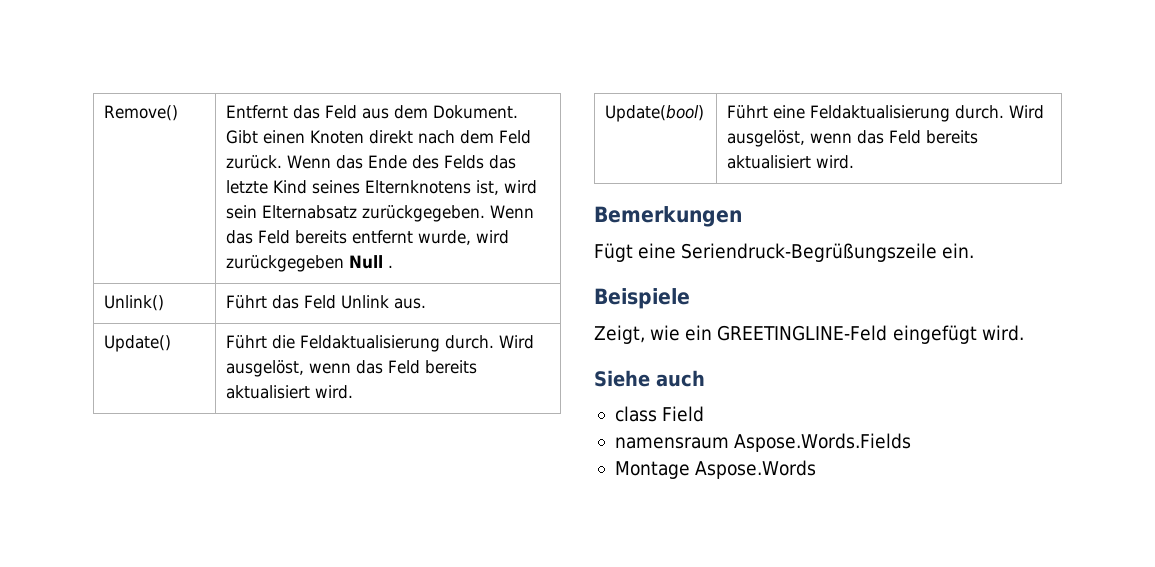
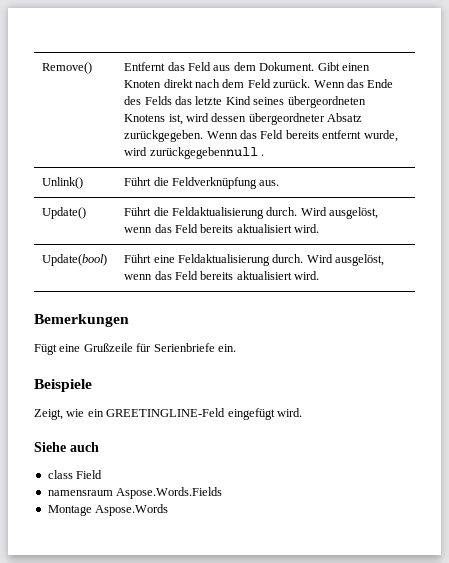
- Wenn das Ende des Felds das letzte Kind seines Elternknotens ist, wird sein Elternabsatz zurückgegeben.
+ Wenn das Ende des Felds das letzte Kind seines übergeordneten Knotens ist, wird dessen übergeordneter Absatz zurückgegeben.
- Wenn das Feld bereits entfernt wurde, wird zurückgegeben Null .
+ Wenn das Feld bereits entfernt wurde, wird zurückgegebennull .
- Unlink() | Führt das Feld Unlink aus.
+ Unlink() | Führt die Feldverknüpfung aus.
- Fügt eine Seriendruck-Begrüßungszeile ein.
+ Fügt eine Grußzeile für Serienbriefe ein.

